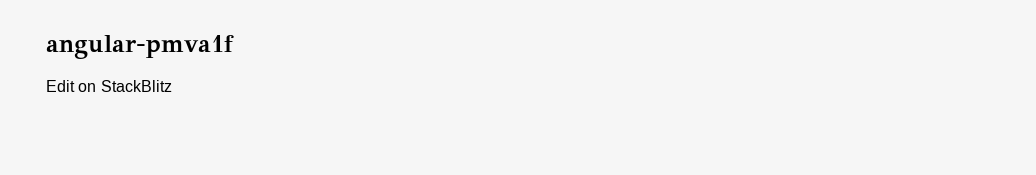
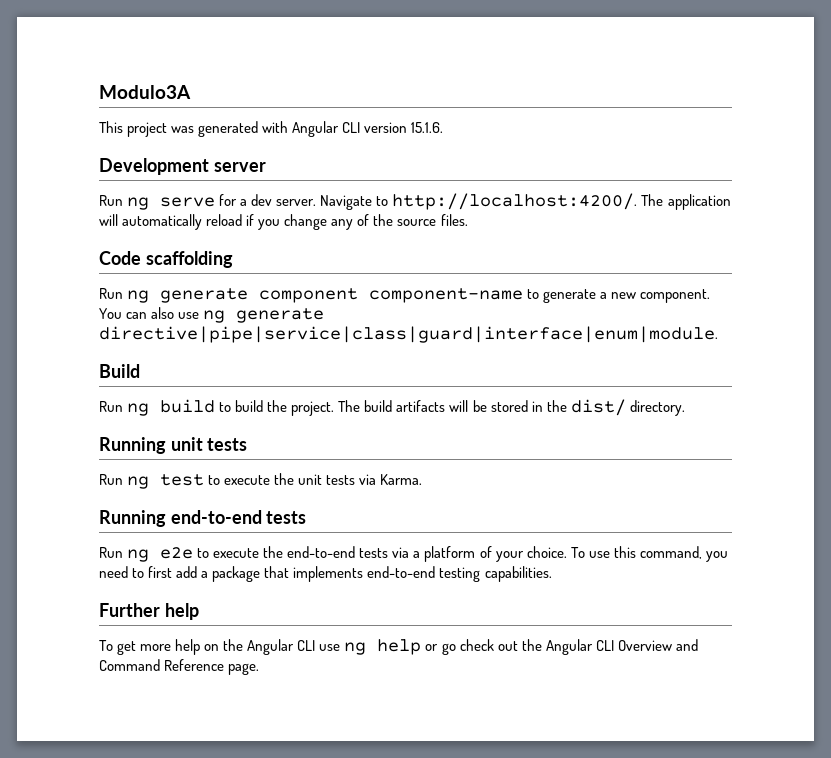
- angular-pmva1f
- Edit on StackBlitz
+ Modulo3A
+ This project was generated with Angular CLI version 15.1.6.
+ Development server
+ Run ng serve for a dev server. Navigate to http://localhost:4200/. The application will automatically reload if you change any of the source files.
+ Code scaffolding
+ Run ng generate component component-name to generate a new component. You can also use ng generate directive|pipe|service|class|guard|interface|enum|module.
+ Build
+ Run ng build to build the project. The build artifacts will be stored in the dist/ directory.
+ Running unit tests
+ Run ng test to execute the unit tests via Karma.
+ Running end-to-end tests
+ Run ng e2e to execute the end-to-end tests via a platform of your choice. To use this command, you need to first add a package that implements end-to-end testing capabilities.
+ Further help
+ To get more help on the Angular CLI use ng help or go check out the Angular CLI Overview and Command Reference page.

